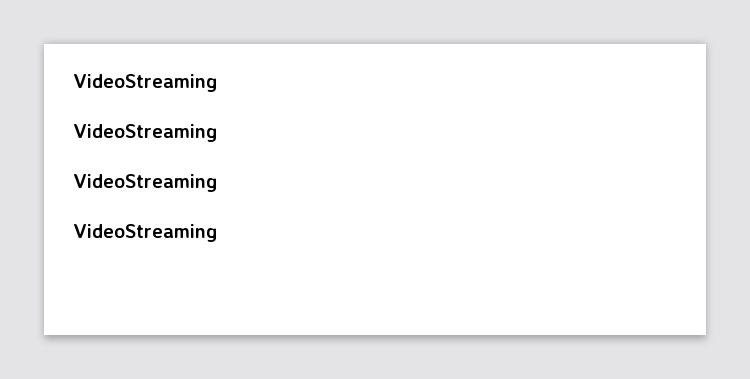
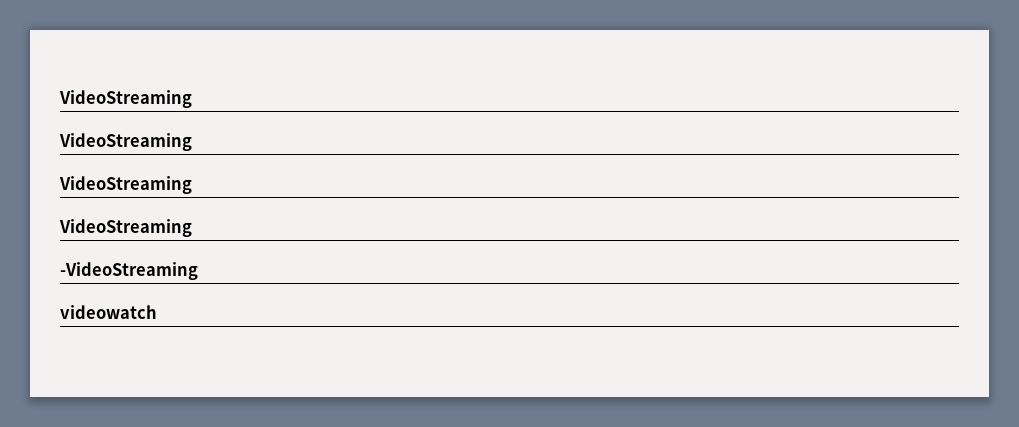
+ -VideoStreaming
+ videowatch

